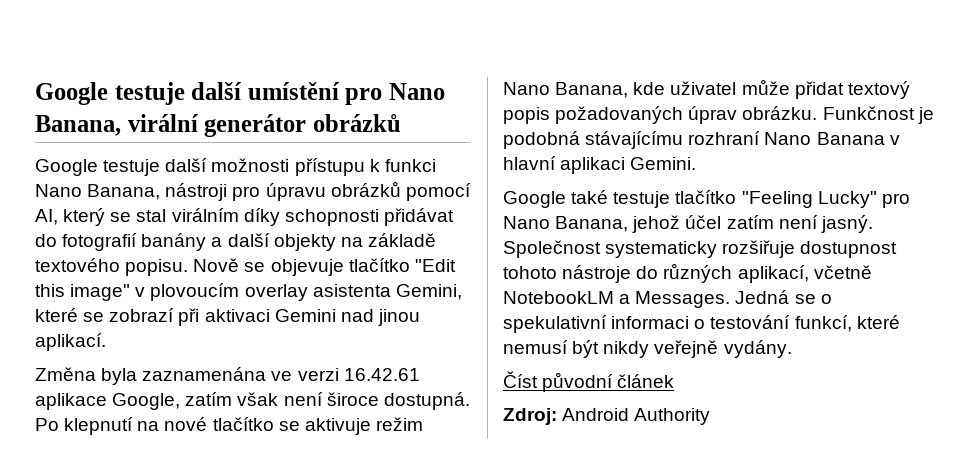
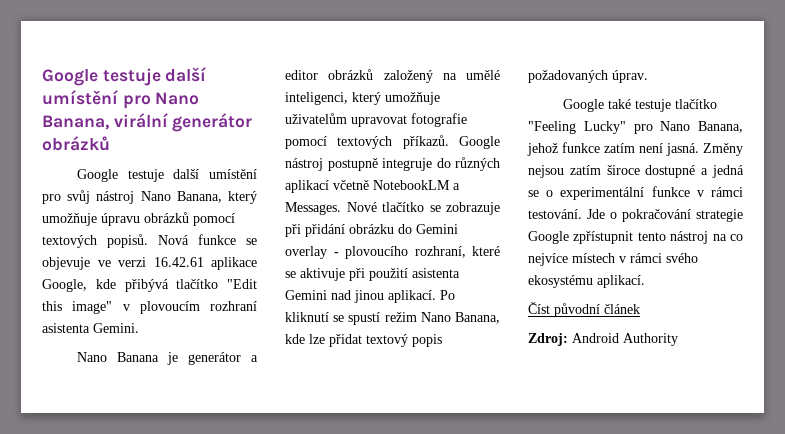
- Google testuje další možnosti přístupu k funkci Nano Banana, nástroji pro úpravu obrázků pomocí AI, který se stal virálním díky schopnosti přidávat do fotografií banány a další objekty na základě textového popisu. Nově se objevuje tlačítko "Edit this image" v plovoucím overlay asistenta Gemini, které se zobrazí při aktivaci Gemini nad jinou aplikací.
- Změna byla zaznamenána ve verzi 16.42.61 aplikace Google, zatím však není široce dostupná. Po klepnutí na nové tlačítko se aktivuje režim Nano Banana, kde uživatel může přidat textový popis požadovaných úprav obrázku. Funkčnost je podobná stávajícímu rozhraní Nano Banana v hlavní aplikaci Gemini.
+ Google testuje další umístění pro svůj nástroj Nano Banana, který umožňuje úpravu obrázků pomocí textových popisů. Nová funkce se objevuje ve verzi 16.42.61 aplikace Google, kde přibývá tlačítko "Edit this image" v plovoucím rozhraní asistenta Gemini.
+ Nano Banana je generátor a editor obrázků založený na umělé inteligenci, který umožňuje uživatelům upravovat fotografie pomocí textových příkazů. Google nástroj postupně integruje do různých aplikací včetně NotebookLM a Messages. Nové tlačítko se zobrazuje při přidání obrázku do Gemini overlay - plovoucího rozhraní, které se aktivuje při použití asistenta Gemini nad jinou aplikací. Po kliknutí se spustí režim Nano Banana, kde lze přidat textový popis požadovaných úprav.
- Google také testuje tlačítko "Feeling Lucky" pro Nano Banana, jehož účel zatím není jasný. Společnost systematicky rozšiřuje dostupnost tohoto nástroje do různých aplikací, včetně NotebookLM a Messages. Jedná se o spekulativní informaci o testování funkcí, které nemusí být nikdy veřejně vydány.
+ Google také testuje tlačítko "Feeling Lucky" pro Nano Banana, jehož funkce zatím není jasná. Změny nejsou zatím široce dostupné a jedná se o experimentální funkce v rámci testování. Jde o pokračování strategie Google zpřístupnit tento nástroj na co nejvíce místech v rámci svého ekosystému aplikací.

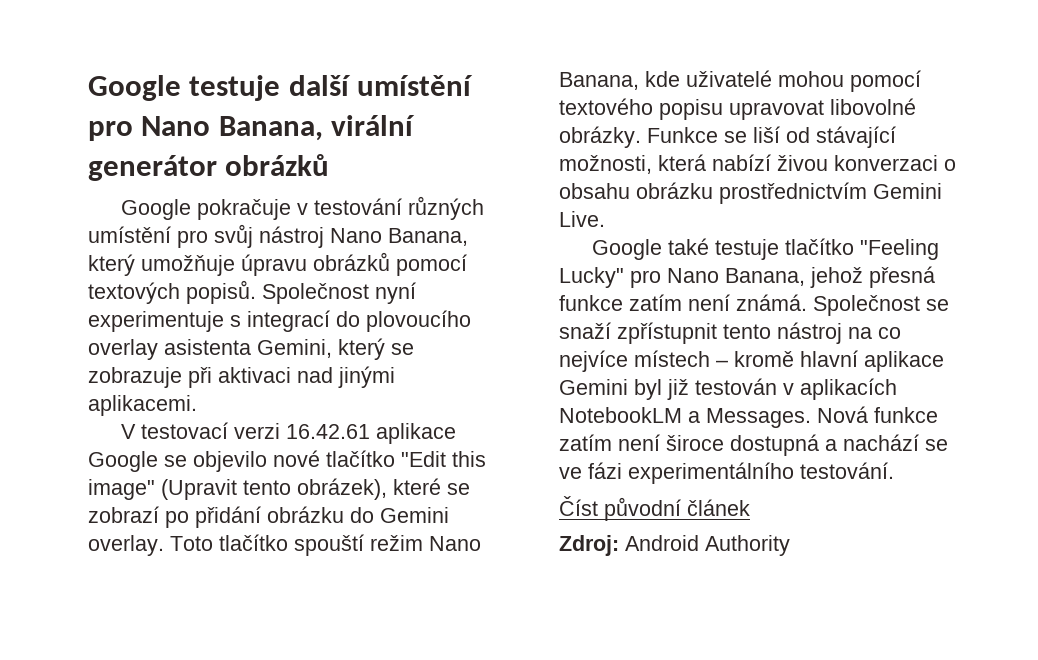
- Google testuje další umístění pro svůj nástroj Nano Banana, který umožňuje úpravu obrázků pomocí textových popisů.
+ Google pokračuje v testování různých umístění pro svůj nástroj Nano Banana, který umožňuje úpravu obrázků pomocí textových popisů.
- Nová funkce se objevuje ve verzi 16.42.61 aplikace Google, kde přibývá tlačítko "Edit this image" v plovoucím rozhraní asistenta Gemini.
- Nano Banana je generátor a editor obrázků založený na umělé inteligenci, který umožňuje uživatelům upravovat fotografie pomocí textových příkazů. Google nástroj postupně integruje do různých aplikací včetně NotebookLM a Messages. Nové tlačítko se zobrazuje při přidání obrázku do Gemini overlay - plovoucího rozhraní, které se aktivuje při použití asistenta Gemini nad jinou aplikací. Po kliknutí se spustí režim Nano Banana, kde lze přidat textový popis požadovaných úprav.
+ Společnost nyní experimentuje s integrací do plovoucího overlay asistenta Gemini, který se zobrazuje při aktivaci nad jinými aplikacemi.
+ V testovací verzi 16.42.61 aplikace Google se objevilo nové tlačítko "Edit this image" (Upravit tento obrázek), které se zobrazí po přidání obrázku do Gemini overlay. Toto tlačítko spouští režim Nano Banana, kde uživatelé mohou pomocí textového popisu upravovat libovolné obrázky. Funkce se liší od stávající možnosti, která nabízí živou konverzaci o obsahu obrázku prostřednictvím Gemini Live.
- Google také testuje tlačítko "Feeling Lucky" pro Nano Banana, jehož funkce zatím není jasná. Změny nejsou zatím široce dostupné a jedná se o experimentální funkce v rámci testování. Jde o pokračování strategie Google zpřístupnit tento nástroj na co nejvíce místech v rámci svého ekosystému aplikací.
+ Google také testuje tlačítko "Feeling Lucky" pro Nano Banana, jehož přesná funkce zatím není známá. Společnost se snaží zpřístupnit tento nástroj na co nejvíce místech – kromě hlavní aplikace Gemini byl již testován v aplikacích NotebookLM a Messages. Nová funkce zatím není široce dostupná a nachází se ve fázi experimentálního testování.

